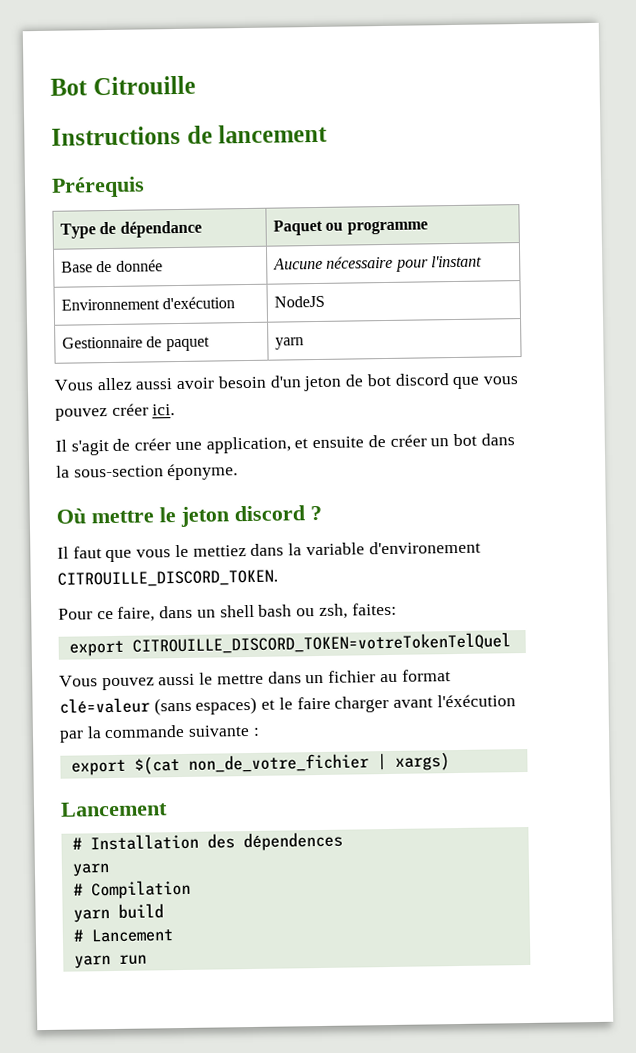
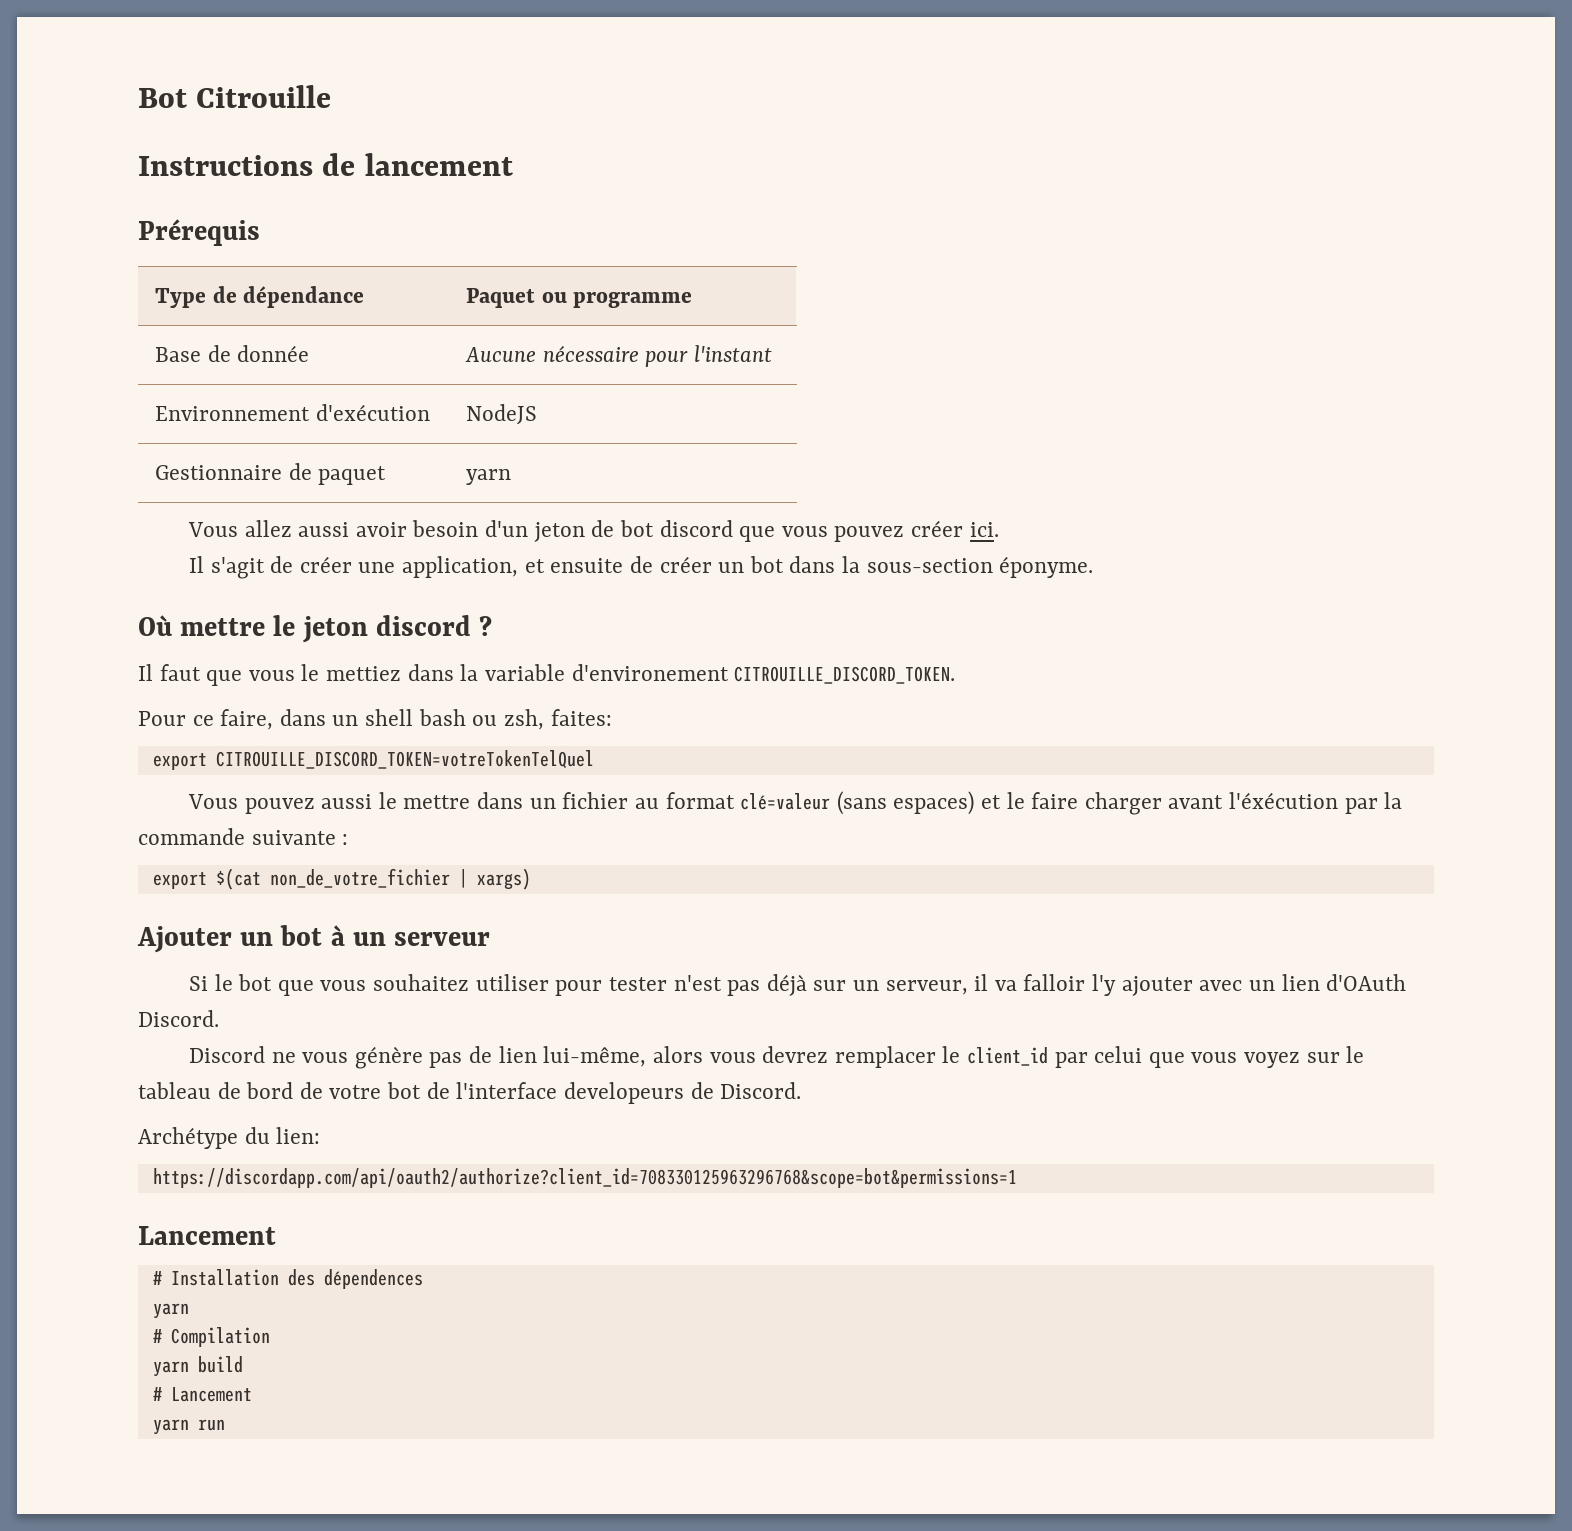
+ Ajouter un bot à un serveur
+ Si le bot que vous souhaitez utiliser pour tester n'est pas déjà sur un serveur, il va falloir l'y ajouter avec un lien d'OAuth Discord.
+ Discord ne vous génère pas de lien lui-même, alors vous devrez remplacer le client_id par celui que vous voyez sur le tableau de bord de votre bot de l'interface developeurs de Discord.
+ Archétype du lien:
+ https://discordapp.com/api/oauth2/authorize?client_id=708330125963296768&scope=bot&permissions=1

